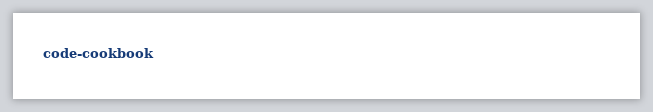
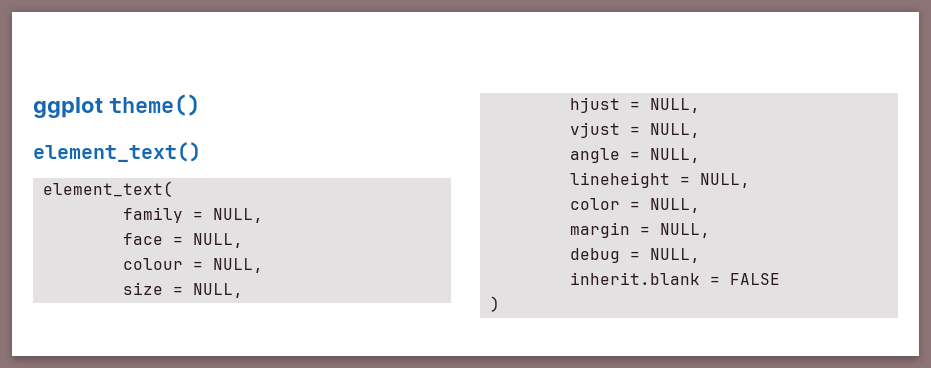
- code-cookbook
+ ggplot theme()
+ element_text()
+ element_text(
+ family = NULL,
+ face = NULL,
+ colour = NULL,
+ size = NULL,
+ hjust = NULL,
+ vjust = NULL,
+ angle = NULL,
+ lineheight = NULL,
+ color = NULL,
+ margin = NULL,
+ debug = NULL,
+ inherit.blank = FALSE
+ )

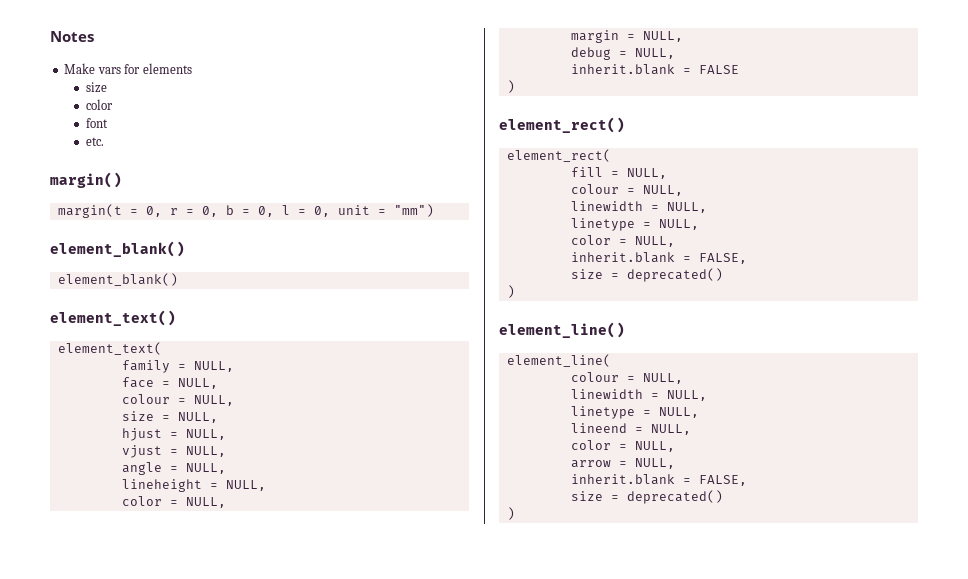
- ggplot theme()
+ Notes
+ Make vars for elements
+ size
+ color
+ font
+ etc.
+ margin()
+ margin(t = 0, r = 0, b = 0, l = 0, unit = "mm")
+ element_blank()
+ element_blank()
+ element_rect()
+ element_rect(
+ fill = NULL,
+ colour = NULL,
+ linewidth = NULL,
+ linetype = NULL,
+ color = NULL,
+ inherit.blank = FALSE,
+ size = deprecated()
+ )
+ element_line()
+ element_line(
+ colour = NULL,
+ linewidth = NULL,
+ linetype = NULL,
+ lineend = NULL,
+ color = NULL,
+ arrow = NULL,
+ inherit.blank = FALSE,
+ size = deprecated()
+ )

